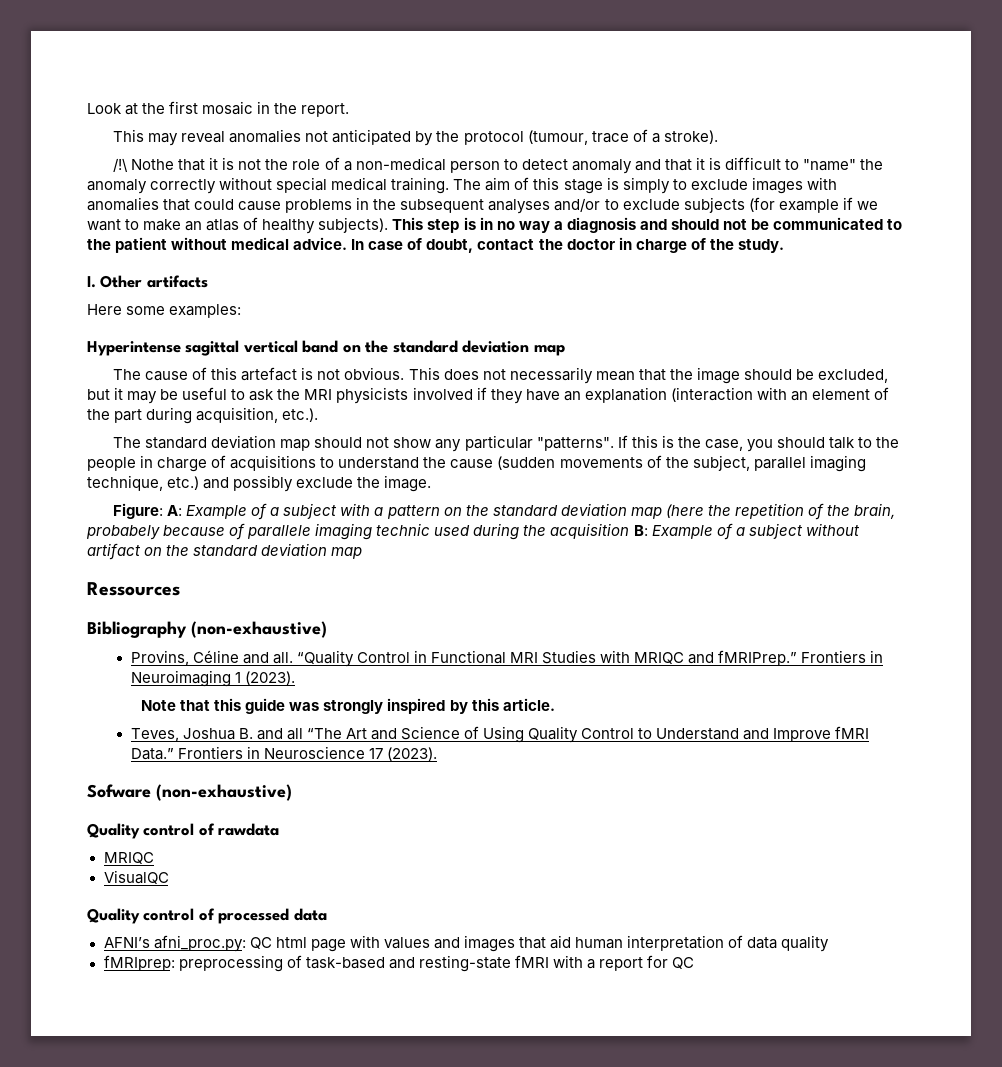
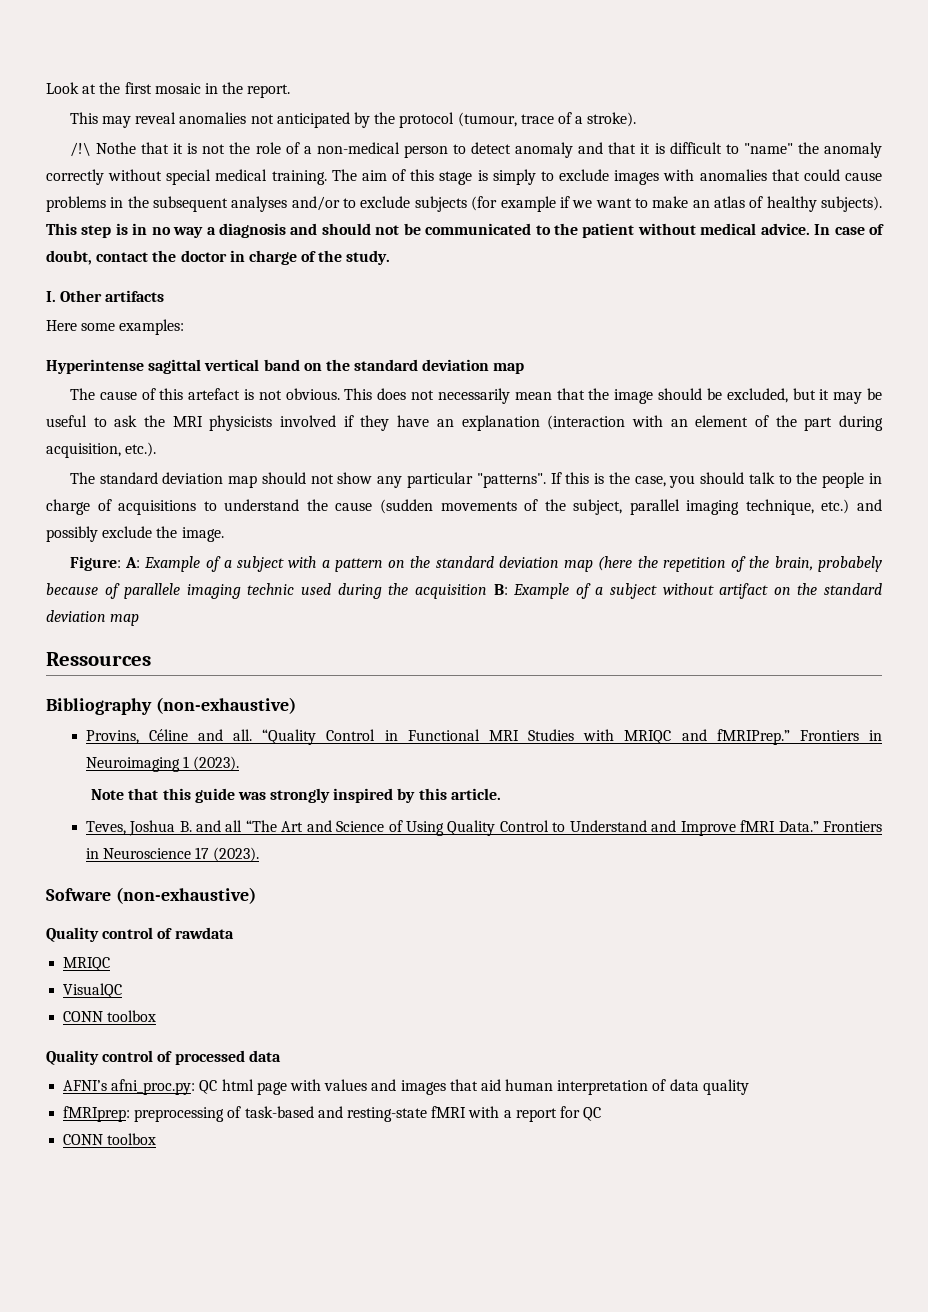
  VisualQC
+ CONN toolbox
  fMRIprep: preprocessing of task-based and resting-state fMRI with a report for QC
+ CONN toolbox

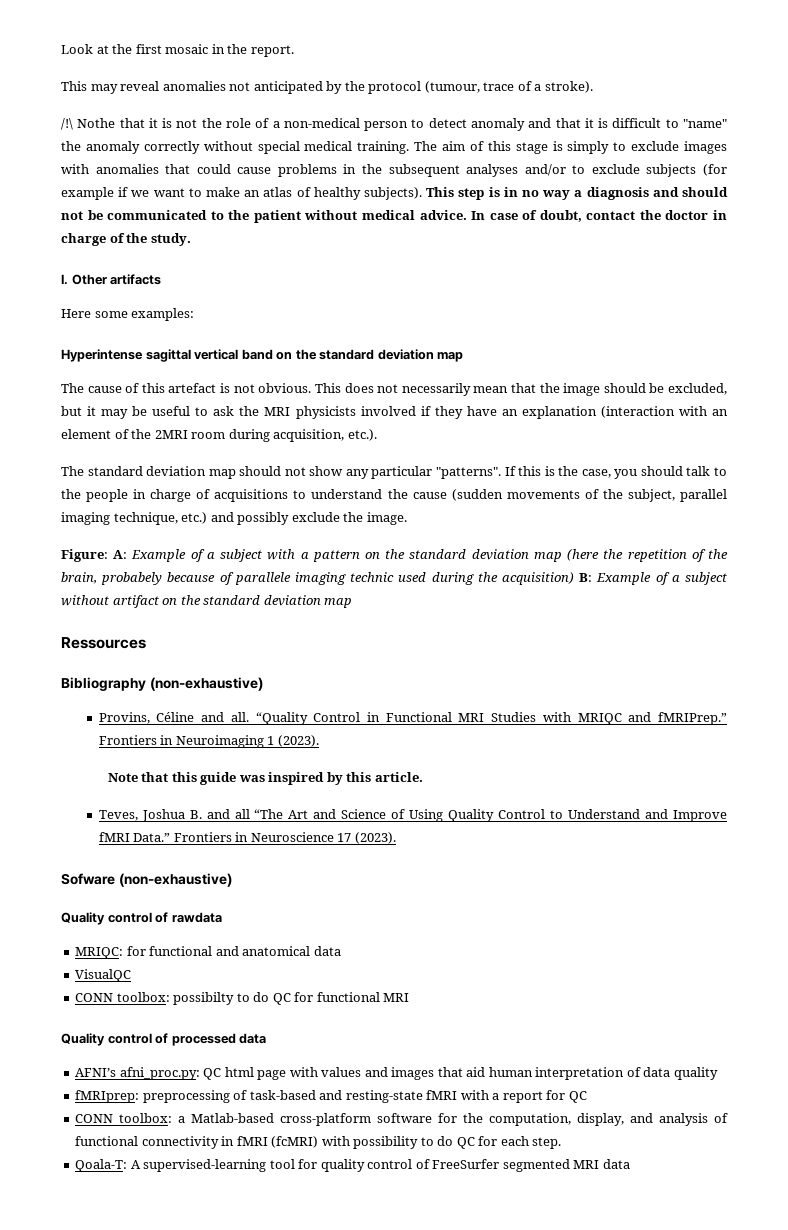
- This does not necessarily mean that the image should be excluded, but it may be useful to ask the MRI physicists involved if they have an explanation (interaction with an element of the part during acquisition, etc.).
+ This does not necessarily mean that the image should be excluded, but it may be useful to ask the MRI physicists involved if they have an explanation (interaction with an element of the 2MRI room during acquisition, etc.).
- Figure: A: Example of a subject with a pattern on the standard deviation map (here the repetition of the brain, probabely because of parallele imaging technic used during the acquisition B: Example of a subject without artifact on the standard deviation map
+ Figure: A: Example of a subject with a pattern on the standard deviation map (here the repetition of the brain, probabely because of parallele imaging technic used during the acquisition) B: Example of a subject without artifact on the standard deviation map
- Note that this guide was strongly inspired by this article.
+ Note that this guide was inspired by this article.
  Quality control of rawdata
- MRIQC
+ MRIQC: for functional and anatomical data
  VisualQC
- CONN toolbox
+ CONN toolbox: possibilty to do QC for functional MRI
  fMRIprep: preprocessing of task-based and resting-state fMRI with a report for QC
- CONN toolbox
+ CONN toolbox: a Matlab-based cross-platform software for the computation, display, and analysis of functional connectivity in fMRI (fcMRI) with possibility to do QC for each step.
+ Qoala-T: A supervised-learning tool for quality control of FreeSurfer segmented MRI data

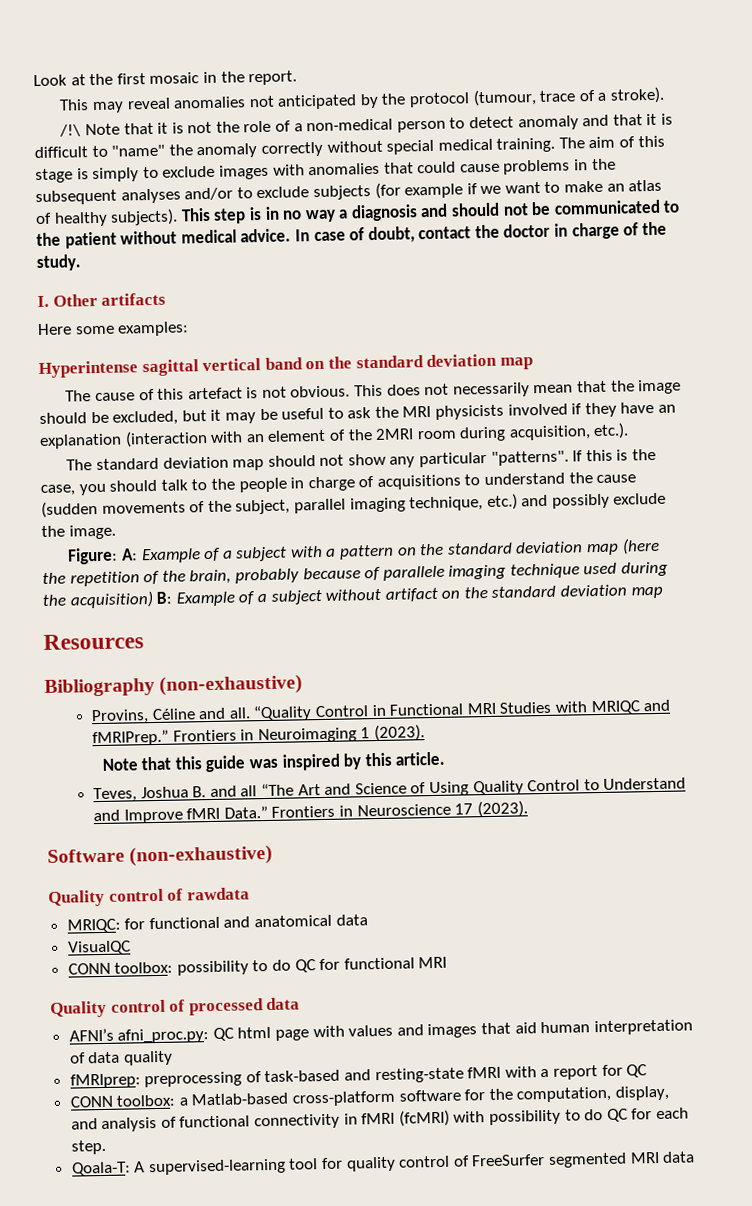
- /!\ Nothe that it is not the role of a non-medical person to detect anomaly and that it is difficult to "name" the anomaly correctly without special medical training.
+ /!\ Note that it is not the role of a non-medical person to detect anomaly and that it is difficult to "name" the anomaly correctly without special medical training.
- Figure: A: Example of a subject with a pattern on the standard deviation map (here the repetition of the brain, probabely because of parallele imaging technic used during the acquisition) B: Example of a subject without artifact on the standard deviation map
+ Figure: A: Example of a subject with a pattern on the standard deviation map (here the repetition of the brain, probably because of parallele imaging technique used during the acquisition) B: Example of a subject without artifact on the standard deviation map
- Ressources
+ Resources
- Sofware (non-exhaustive)
+ Software (non-exhaustive)
- CONN toolbox: possibilty to do QC for functional MRI
+ CONN toolbox: possibility to do QC for functional MRI

